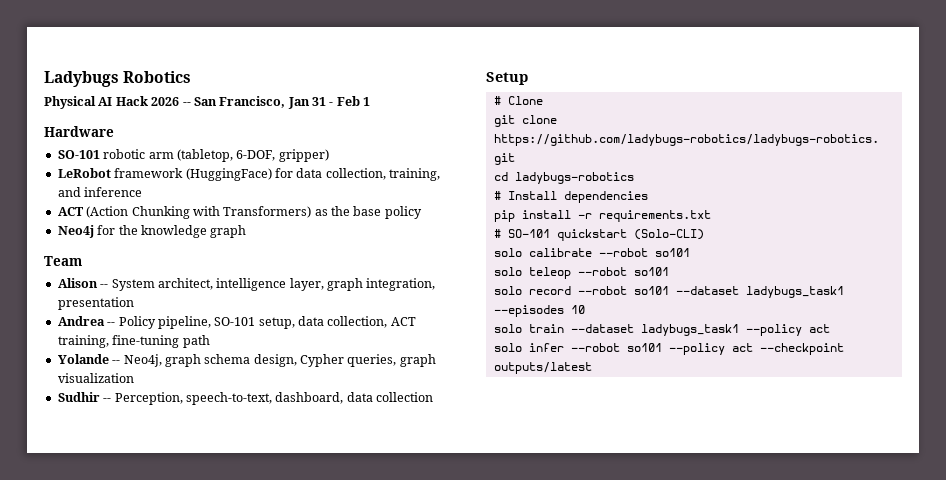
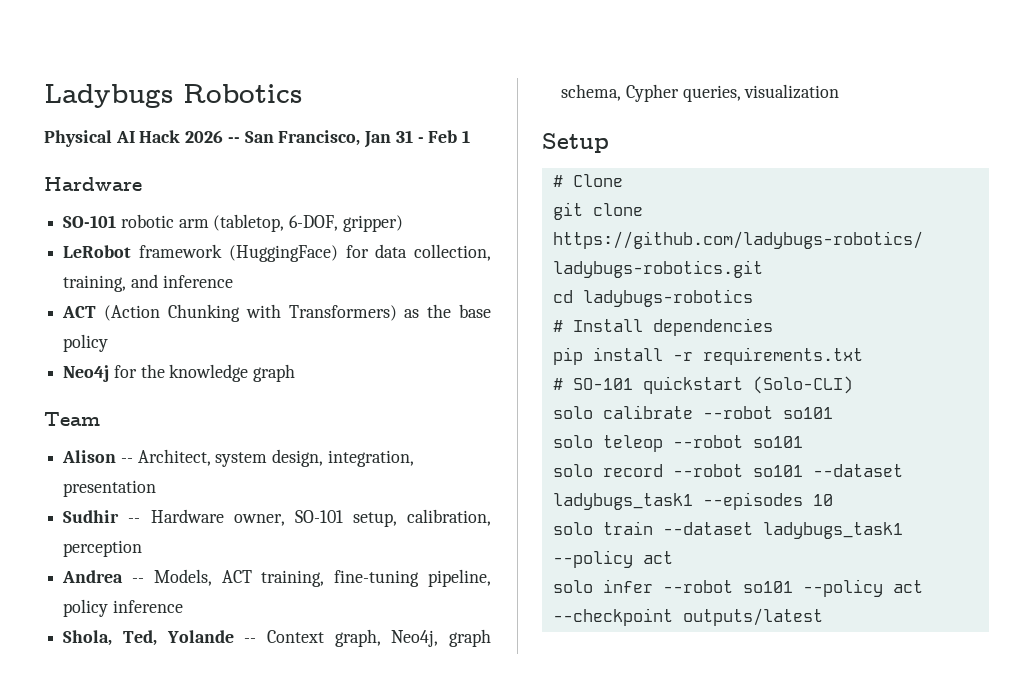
- Alison -- System architect, intelligence layer, graph integration, presentation
- Andrea -- Policy pipeline, SO-101 setup, data collection, ACT training, fine-tuning path
- Yolande -- Neo4j, graph schema design, Cypher queries, graph visualization
+ Alison -- Architect, system design, integration, presentation
+ Sudhir -- Hardware owner, SO-101 setup, calibration, perception
+ Andrea -- Models, ACT training, fine-tuning pipeline, policy inference
+ Shola, Ted, Yolande -- Context graph, Neo4j, graph schema, Cypher queries, visualization
- Sudhir -- Perception, speech-to-text, dashboard, data collection

